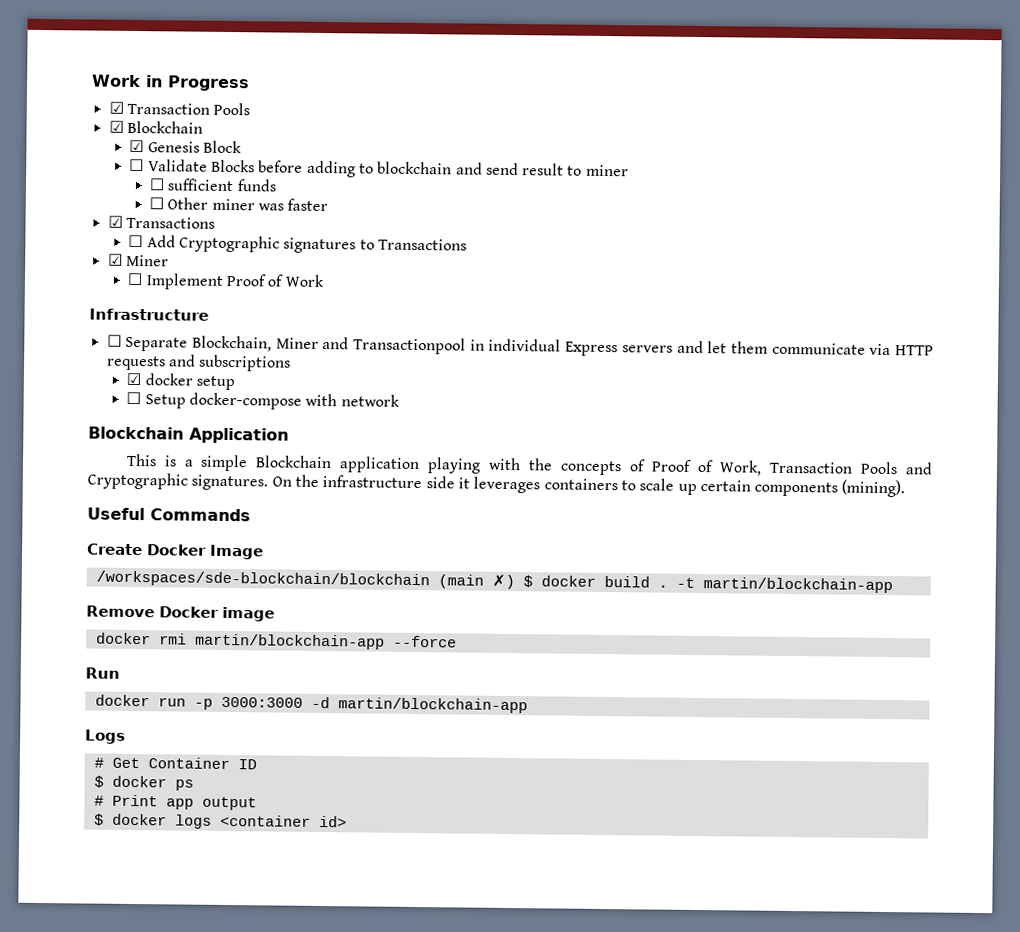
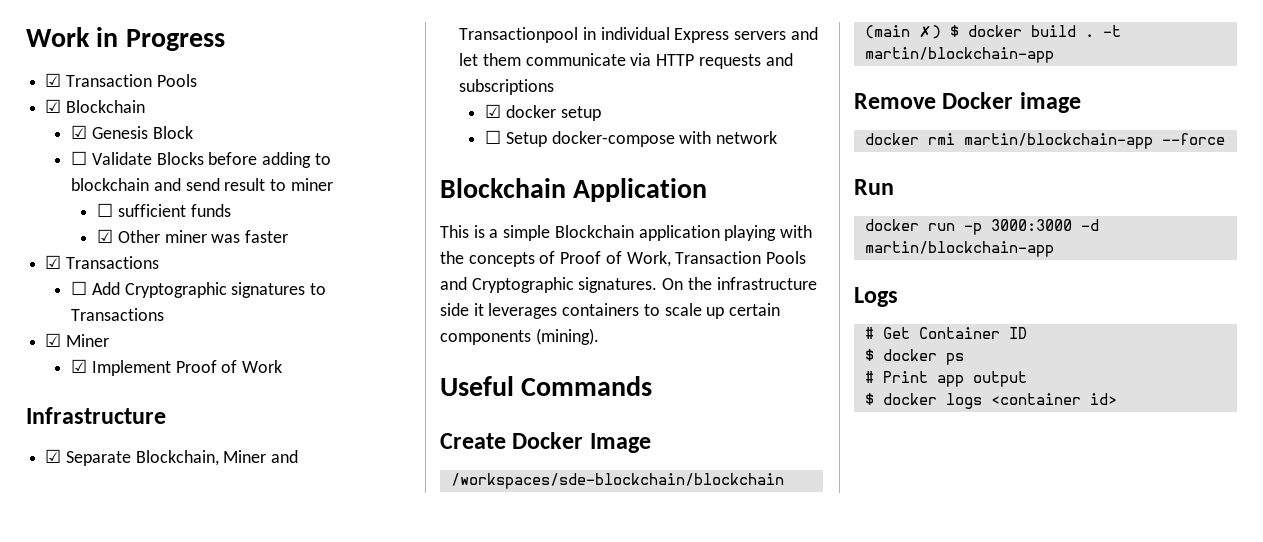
- ☐ Other miner was faster
+ ☑ Other miner was faster
- ☐ Implement Proof of Work
+ ☑ Implement Proof of Work
- ☐ Separate Blockchain, Miner and Transactionpool in individual Express servers and let them communicate via HTTP requests and subscriptions
+ ☑ Separate Blockchain, Miner and Transactionpool in individual Express servers and let them communicate via HTTP requests and subscriptions

